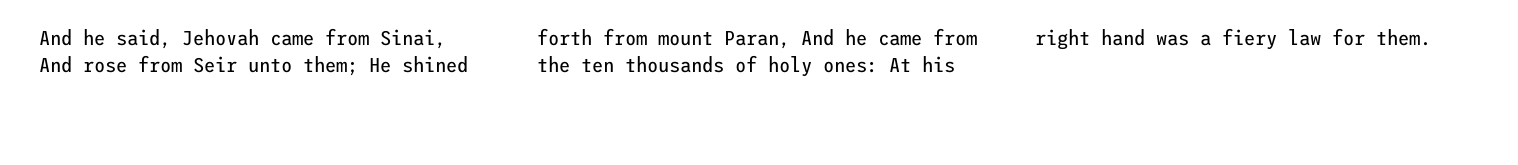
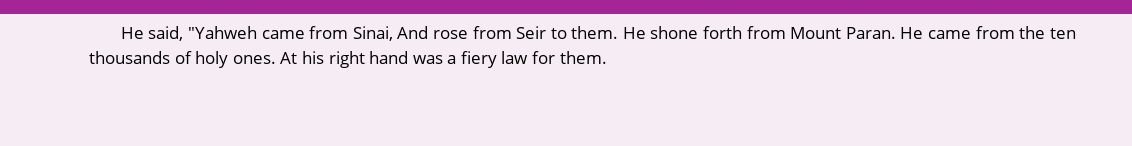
- And he said, Jehovah came from Sinai, And rose from Seir unto them; He shined forth from mount Paran, And he came from the ten thousands of holy ones: At his right hand was a fiery law for them.
+ He said, "Yahweh came from Sinai, And rose from Seir to them. He shone forth from Mount Paran. He came from the ten thousands of holy ones. At his right hand was a fiery law for them.

